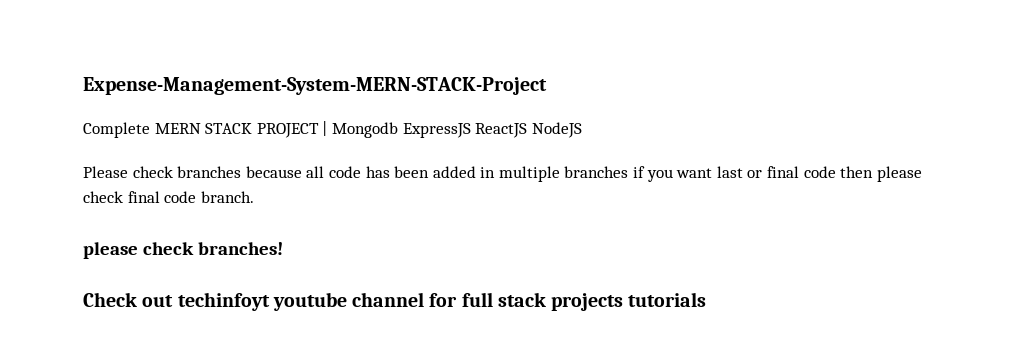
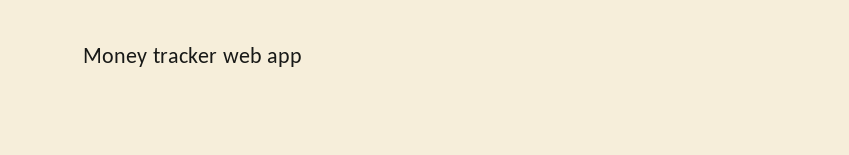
- Expense-Management-System-MERN-STACK-Project
- Complete MERN STACK PROJECT | Mongodb ExpressJS ReactJS NodeJS
- Please check branches because all code has been added in multiple branches if you want last or final code then please check final code branch.
- please check branches!
- Check out techinfoyt youtube channel for full stack projects tutorials
+ Money tracker web app

